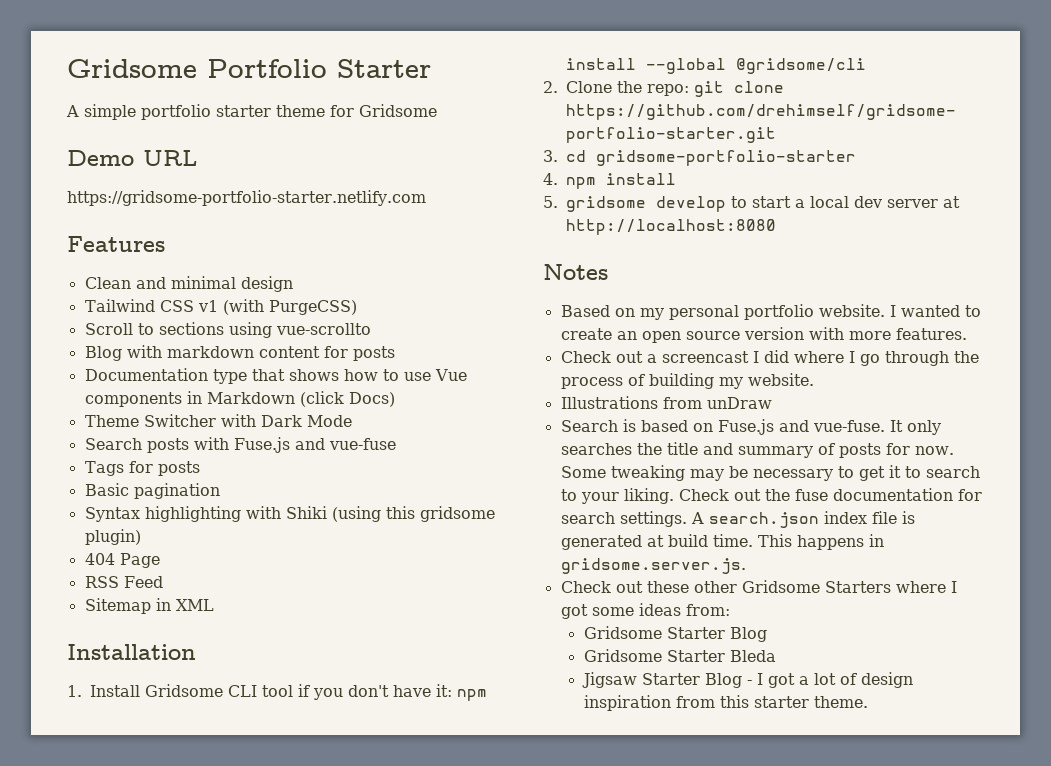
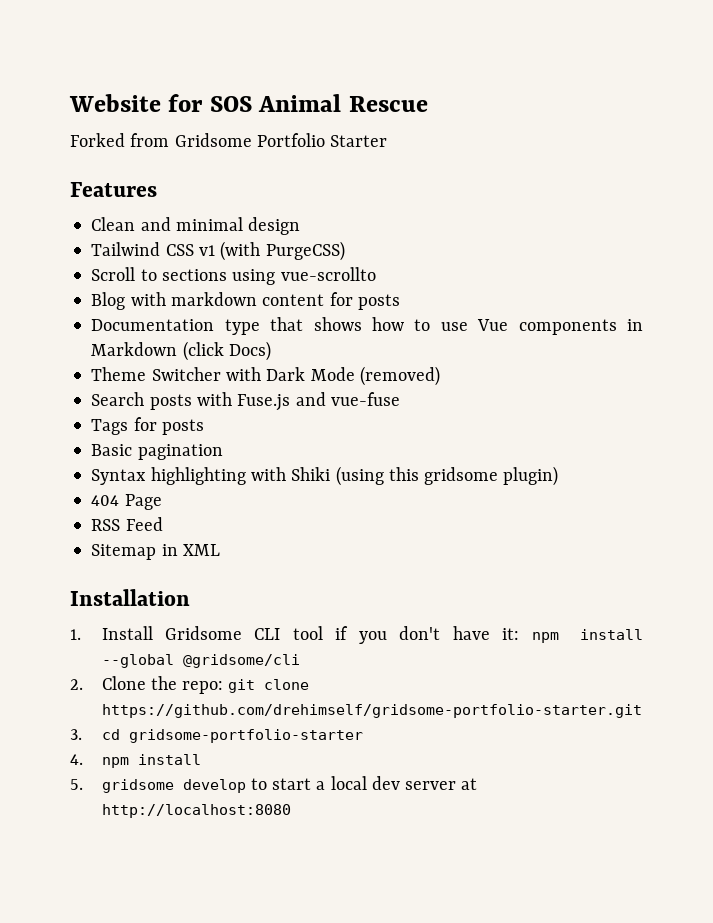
- Gridsome Portfolio Starter
- A simple portfolio starter theme for Gridsome
- Demo URL
- https://gridsome-portfolio-starter.netlify.com
+ Website for SOS Animal Rescue
+ Forked from Gridsome Portfolio Starter
- Theme Switcher with Dark Mode
+ Theme Switcher with Dark Mode (removed)
- Notes
- Based on my personal portfolio website. I wanted to create an open source version with more features.
- Check out a screencast I did where I go through the process of building my website.
- Illustrations from unDraw
- Search is based on Fuse.js and vue-fuse. It only searches the title and summary of posts for now. Some tweaking may be necessary to get it to search to your liking. Check out the fuse documentation for search settings. A search.json index file is generated at build time. This happens in gridsome.server.js.
- Check out these other Gridsome Starters where I got some ideas from:
- Gridsome Starter Blog
- Gridsome Starter Bleda
- Jigsaw Starter Blog - I got a lot of design inspiration from this starter theme.

